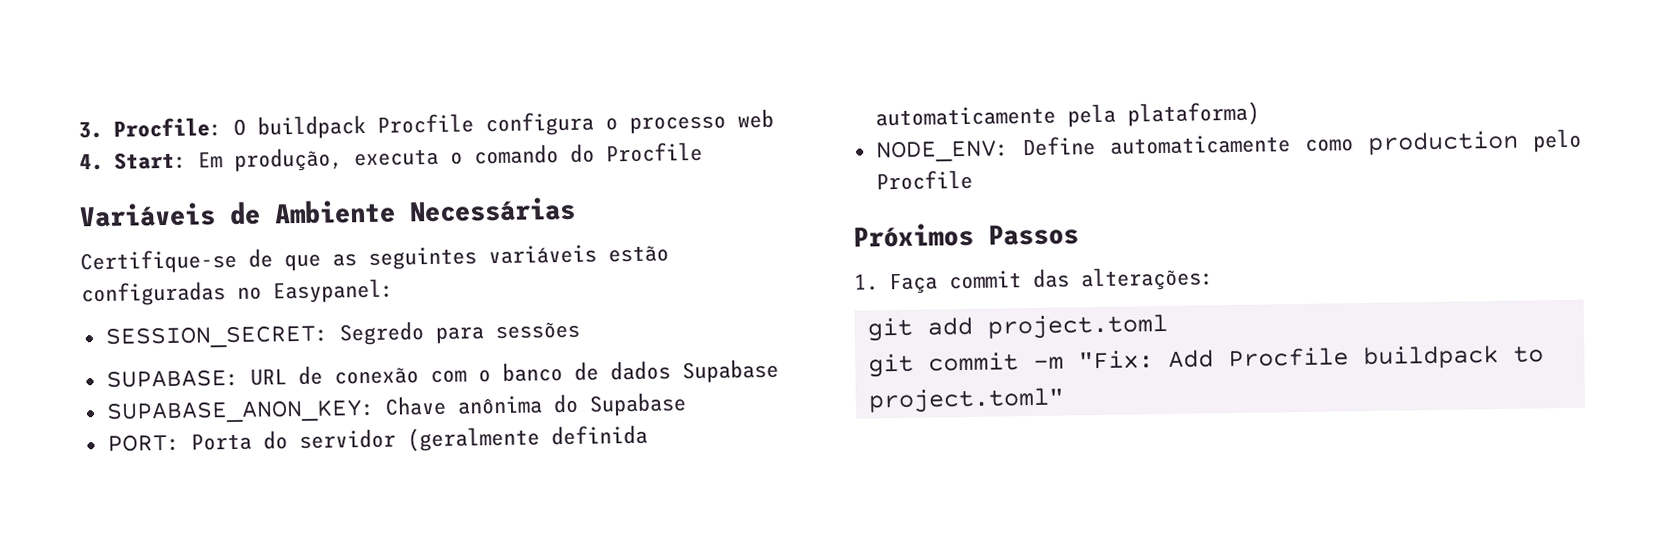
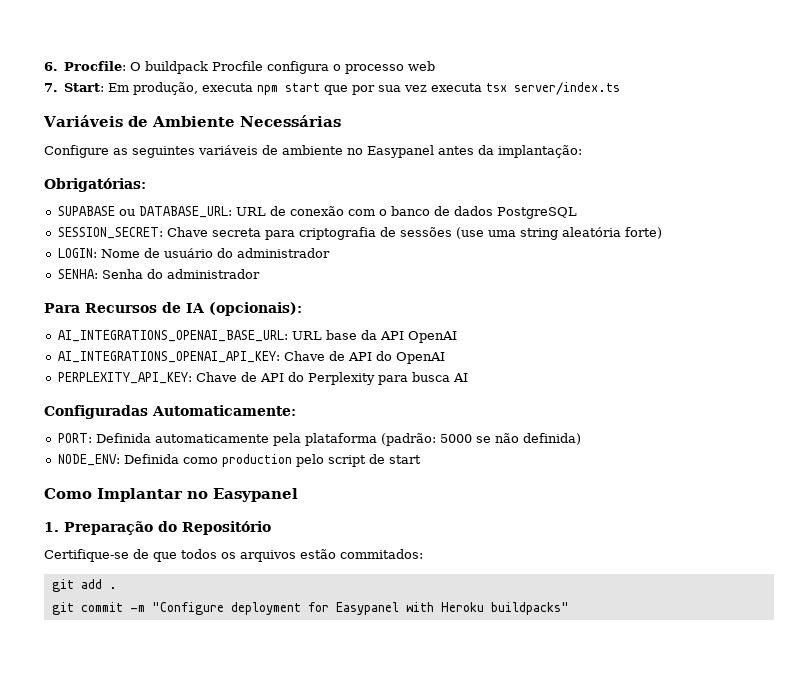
- 3. Procfile: O buildpack Procfile configura o processo web
+ 6. Procfile: O buildpack Procfile configura o processo web
- 4. Start: Em produção, executa o comando do Procfile
+ 7. Start: Em produção, executa npm start que por sua vez executa tsx server/index.ts
  Variáveis de Ambiente Necessárias
- Certifique-se de que as seguintes variáveis estão configuradas no Easypanel:
- SESSION_SECRET: Segredo para sessões
- SUPABASE: URL de conexão com o banco de dados Supabase
- SUPABASE_ANON_KEY: Chave anônima do Supabase
- PORT: Porta do servidor (geralmente definida automaticamente pela plataforma)
+ Configure as seguintes variáveis de ambiente no Easypanel antes da implantação:
+ Obrigatórias:
+ SUPABASE ou DATABASE_URL: URL de conexão com o banco de dados PostgreSQL
+ SESSION_SECRET: Chave secreta para criptografia de sessões (use uma string aleatória forte)
+ LOGIN: Nome de usuário do administrador
+ SENHA: Senha do administrador
+ Para Recursos de IA (opcionais):
+ AI_INTEGRATIONS_OPENAI_BASE_URL: URL base da API OpenAI
+ AI_INTEGRATIONS_OPENAI_API_KEY: Chave de API do OpenAI
+ PERPLEXITY_API_KEY: Chave de API do Perplexity para busca AI
+ Configuradas Automaticamente:
+ PORT: Definida automaticamente pela plataforma (padrão: 5000 se não definida)
- NODE_ENV: Define automaticamente como production pelo Procfile
- Próximos Passos
- 1. Faça commit das alterações:
+ NODE_ENV: Definida como production pelo script de start
+ Como Implantar no Easypanel
+ 1. Preparação do Repositório
+ Certifique-se de que todos os arquivos estão commitados:
- git add project.toml
+ git add .
- git commit -m "Fix: Add Procfile buildpack to project.toml"
+ git commit -m "Configure deployment for Easypanel with Heroku buildpacks"

